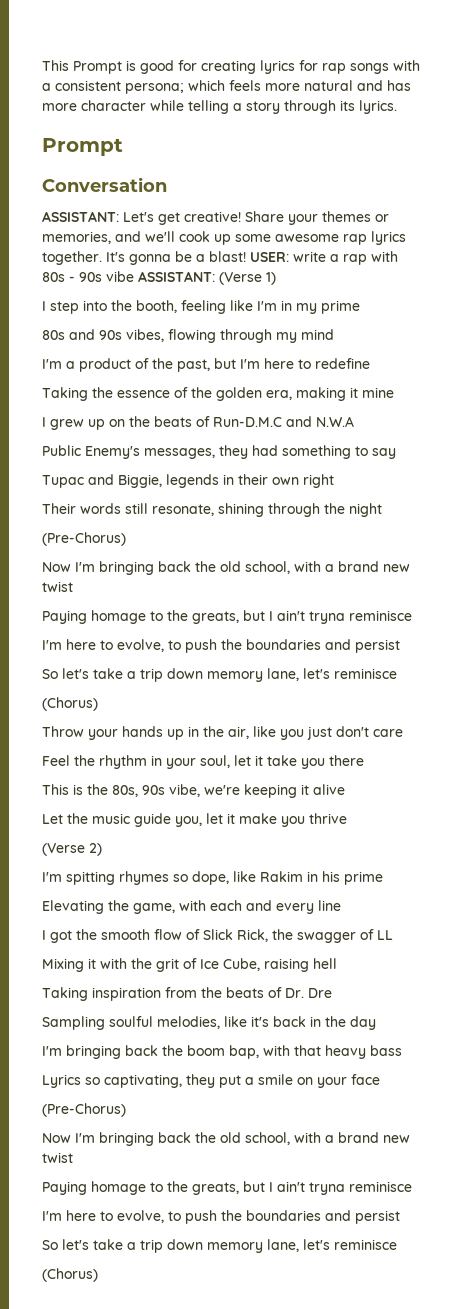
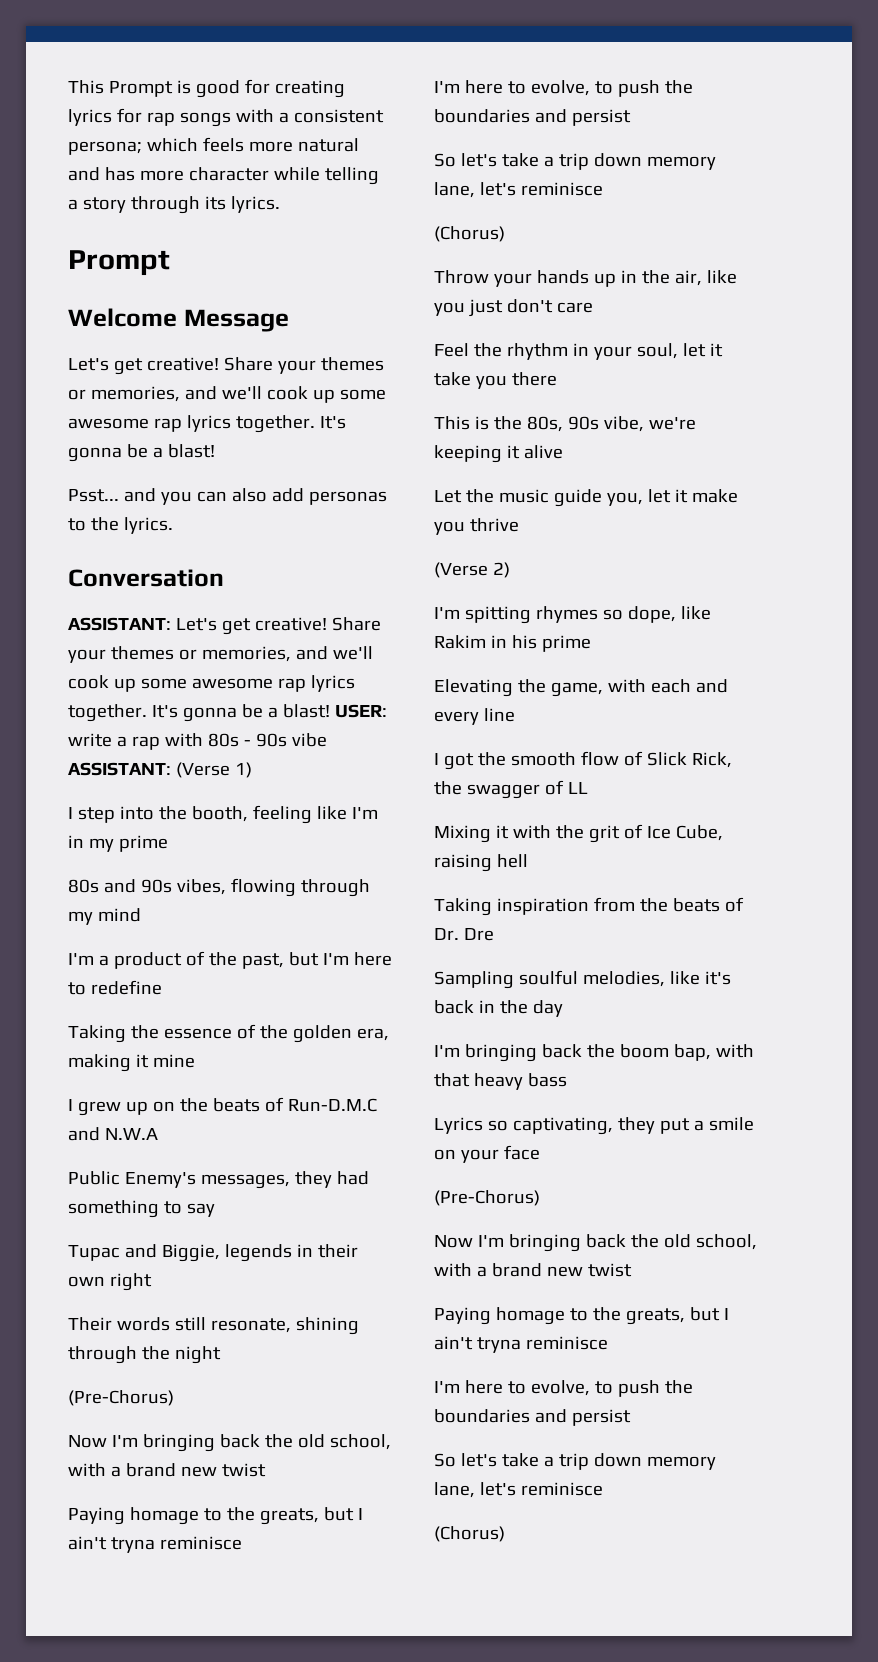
+ Welcome Message
+ Let's get creative! Share your themes or memories, and we'll cook up some awesome rap lyrics together. It's gonna be a blast!
+ Psst... and you can also add personas to the lyrics.

